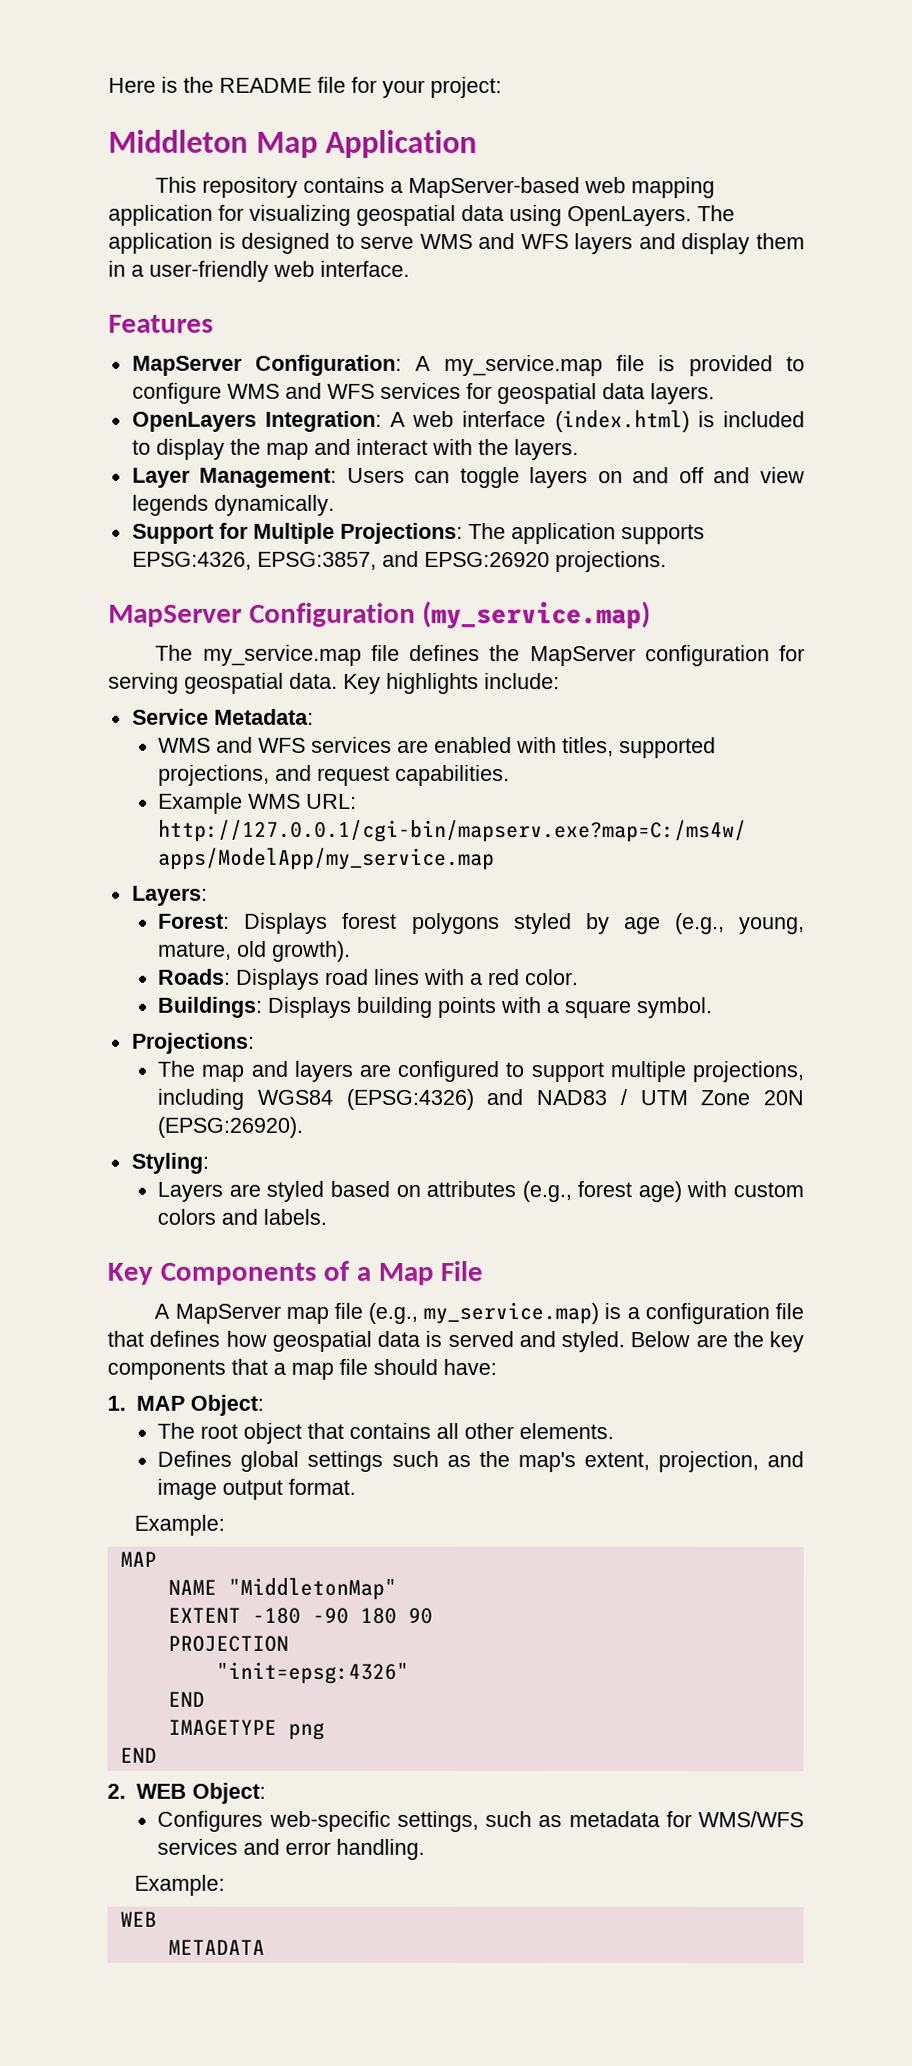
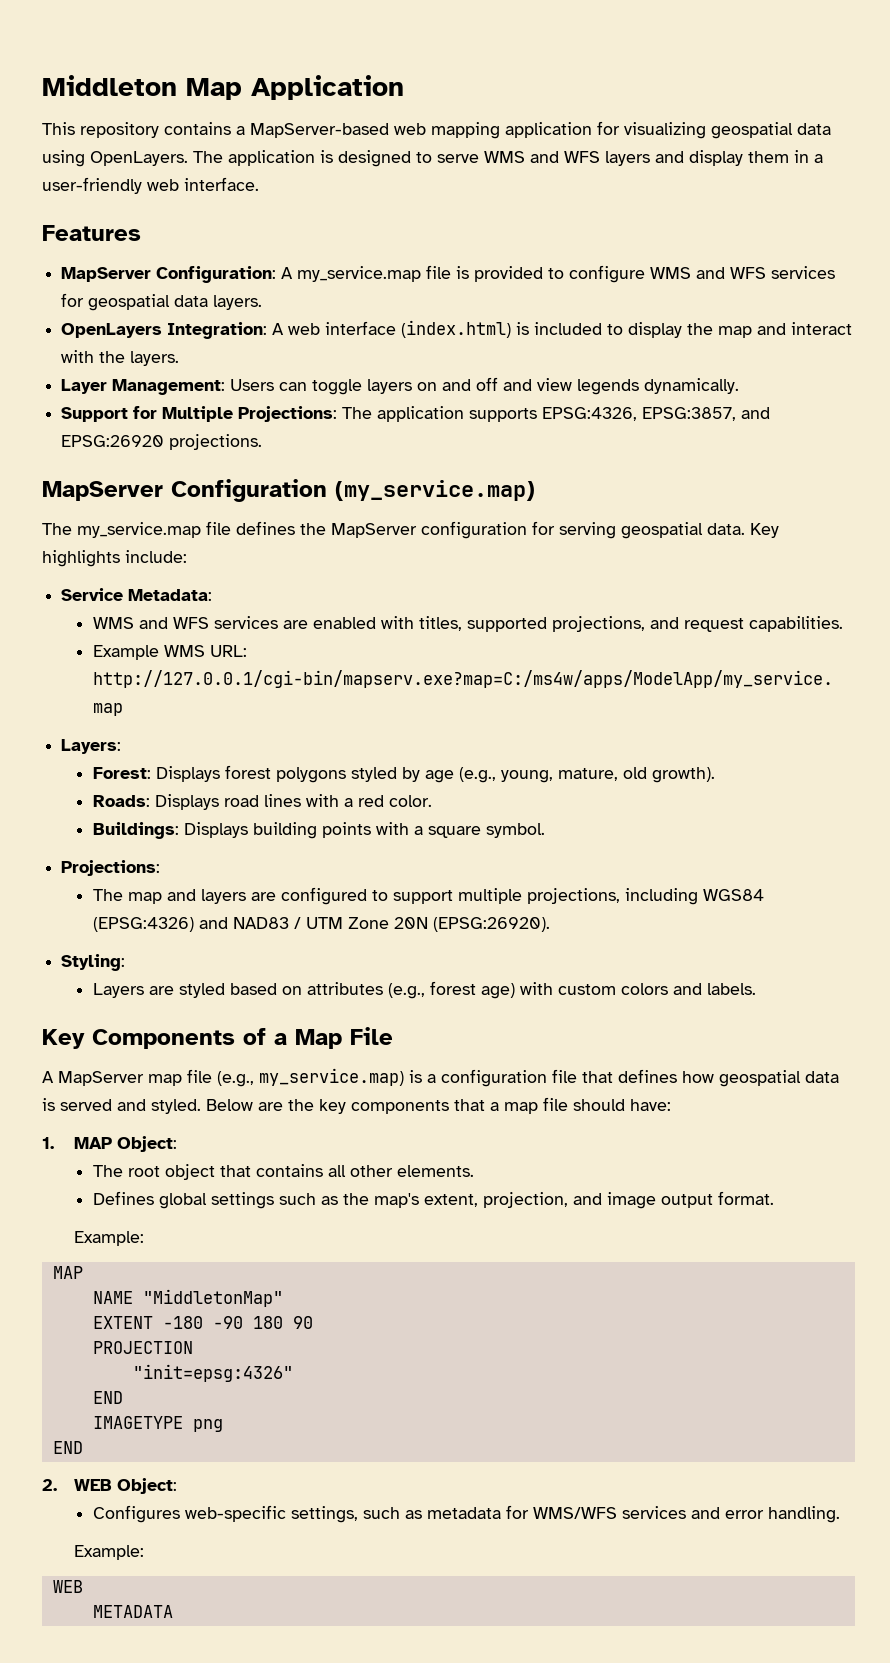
- Here is the README file for your project:

